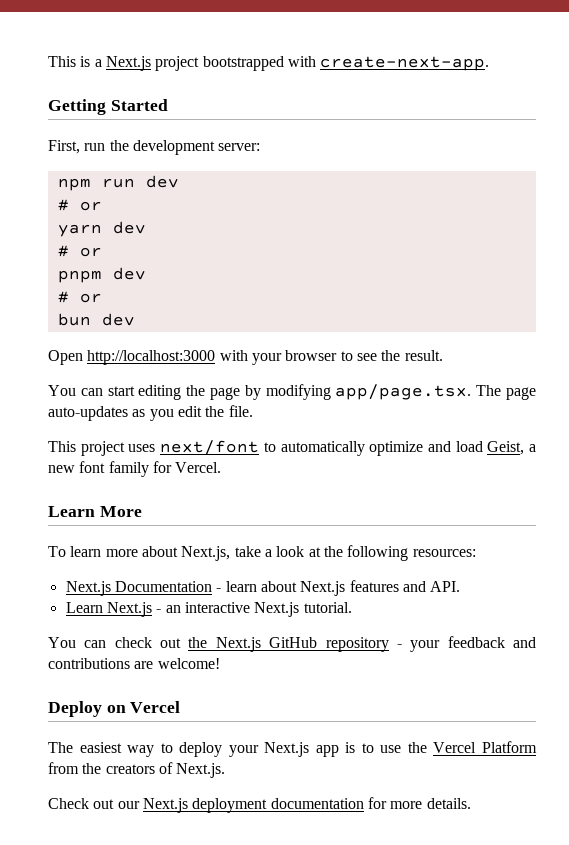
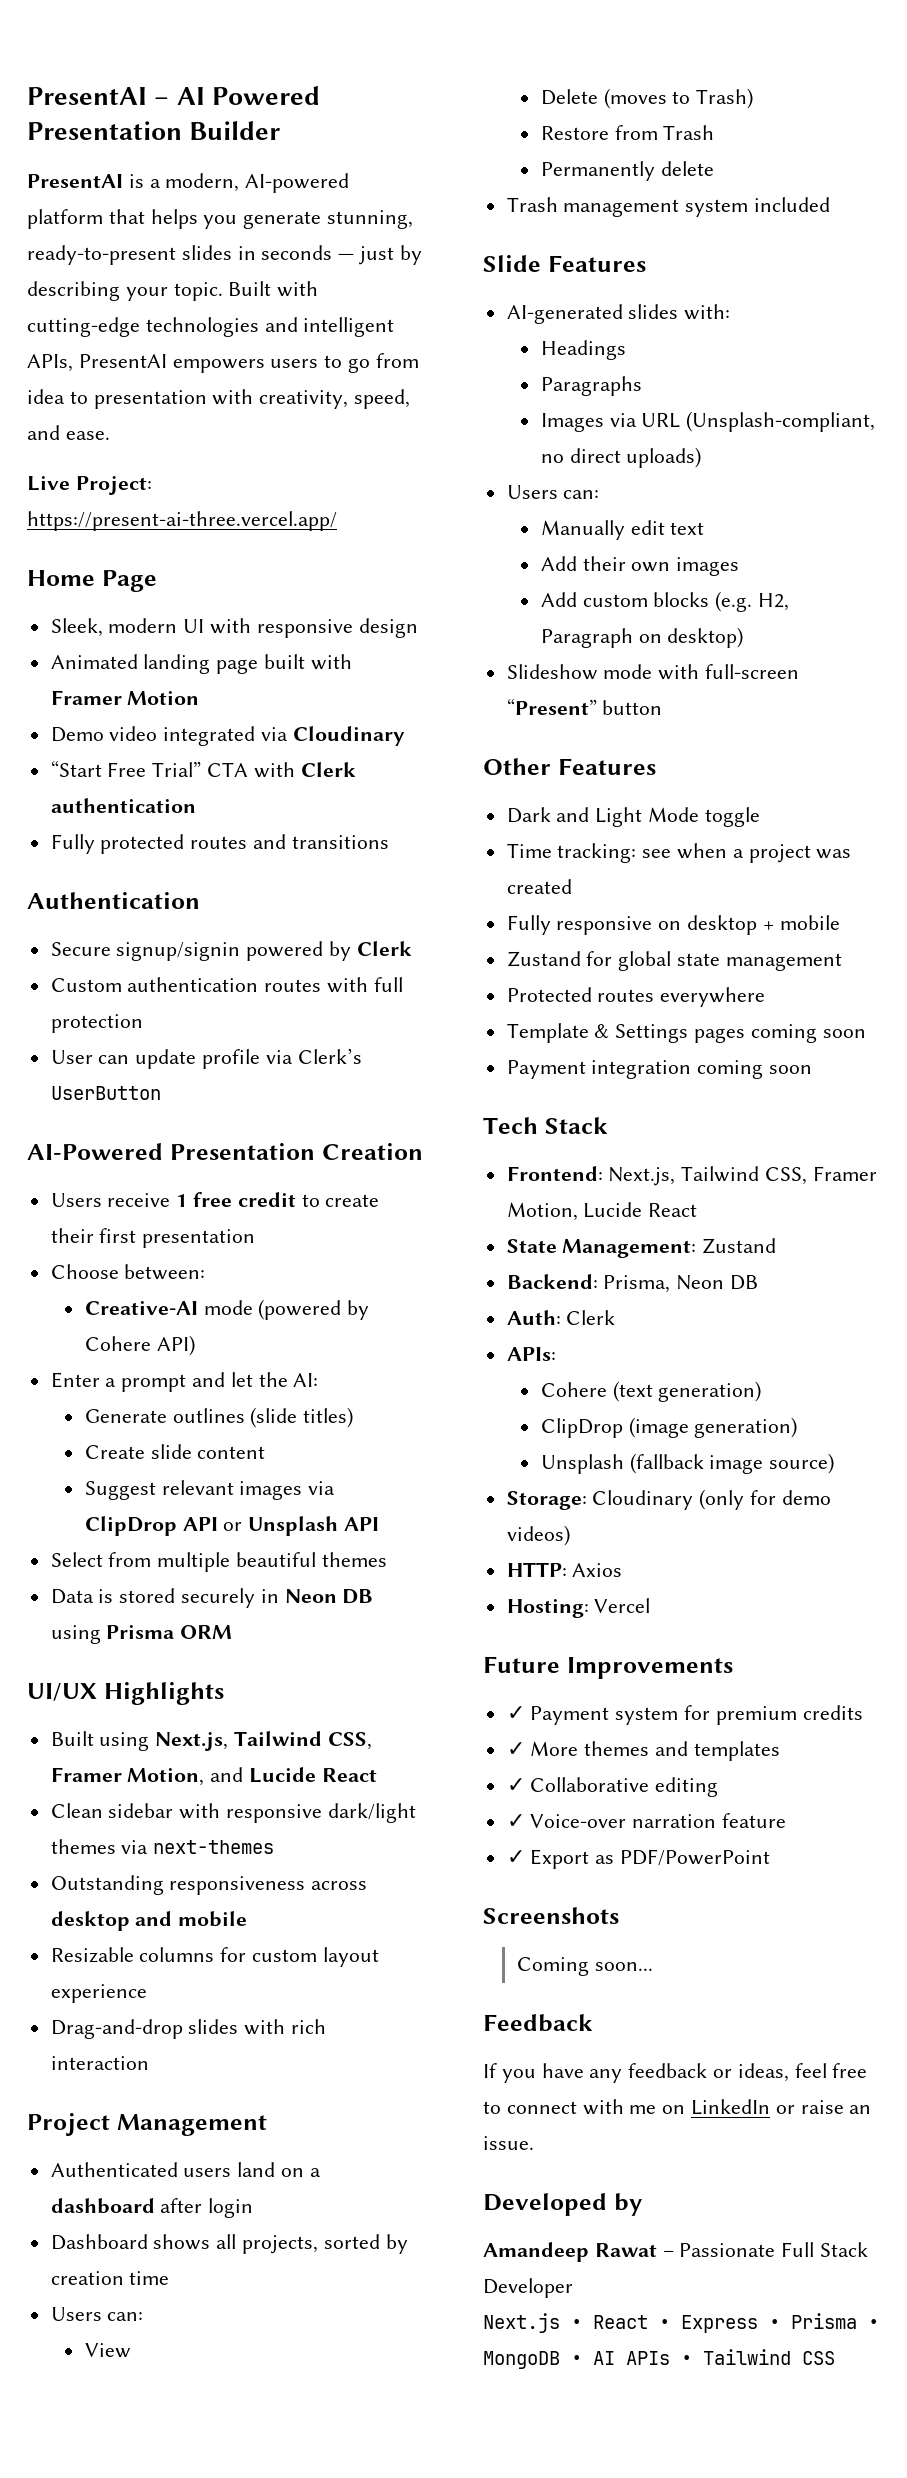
- This is a Next.js project bootstrapped with create-next-app.
- Getting Started
- First, run the development server:
- npm run dev
- # or
- yarn dev
- # or
- pnpm dev
- # or
- bun dev
- Open http://localhost:3000 with your browser to see the result.
- You can start editing the page by modifying app/page.tsx. The page auto-updates as you edit the file.
- This project uses next/font to automatically optimize and load Geist, a new font family for Vercel.
- Learn More
- To learn more about Next.js, take a look at the following resources:
- Next.js Documentation - learn about Next.js features and API.
- Learn Next.js - an interactive Next.js tutorial.
- You can check out the Next.js GitHub repository - your feedback and contributions are welcome!
- Deploy on Vercel
- The easiest way to deploy your Next.js app is to use the Vercel Platform from the creators of Next.js.
- Check out our Next.js deployment documentation for more details.
+ PresentAI – AI Powered Presentation Builder
+ PresentAI is a modern, AI-powered platform that helps you generate stunning, ready-to-present slides in seconds — just by describing your topic. Built with cutting-edge technologies and intelligent APIs, PresentAI empowers users to go from idea to presentation with creativity, speed, and ease.
+ Live Project: https://present-ai-three.vercel.app/
+ Home Page
+ Sleek, modern UI with responsive design
+ Animated landing page built with Framer Motion
+ Demo video integrated via Cloudinary
+ “Start Free Trial” CTA with Clerk authentication
+ Fully protected routes and transitions
+ Authentication
+ Secure signup/signin powered by Clerk
+ Custom authentication routes with full protection
+ User can update profile via Clerk’s UserButton
+ AI-Powered Presentation Creation
+ Users receive 1 free credit to create their first presentation
+ Choose between:
+ Creative-AI mode (powered by Cohere API)
+ Enter a prompt and let the AI:
+ Generate outlines (slide titles)
+ Create slide content
+ Suggest relevant images via ClipDrop API or Unsplash API
+ Select from multiple beautiful themes
+ Data is stored securely in Neon DB using Prisma ORM
+ UI/UX Highlights
+ Built using Next.js, Tailwind CSS, Framer Motion, and Lucide React
+ Clean sidebar with responsive dark/light themes via next-themes
+ Outstanding responsiveness across desktop and mobile
+ Resizable columns for custom layout experience
+ Drag-and-drop slides with rich interaction
+ Project Management
+ Authenticated users land on a dashboard after login
+ Dashboard shows all projects, sorted by creation time
+ Users can:
+ View
+ Delete (moves to Trash)
+ Restore from Trash
+ Permanently delete
+ Trash management system included
+ Slide Features
+ AI-generated slides with:
+ Headings
+ Paragraphs
+ Images via URL (Unsplash-compliant, no direct uploads)
+ Users can:
+ Manually edit text
+ Add their own images
+ Add custom blocks (e.g. H2, Paragraph on desktop)
+ Slideshow mode with full-screen “Present” button
+ Other Features
+ Dark and Light Mode toggle
+ Time tracking: see when a project was created
+ Fully responsive on desktop + mobile
+ Zustand for global state management
+ Protected routes everywhere
+ Template & Settings pages coming soon
+ Payment integration coming soon
+ Tech Stack
+ Frontend: Next.js, Tailwind CSS, Framer Motion, Lucide React
+ State Management: Zustand
+ Backend: Prisma, Neon DB
+ Auth: Clerk
+ APIs:
+ Cohere (text generation)
+ ClipDrop (image generation)
+ Unsplash (fallback image source)
+ Storage: Cloudinary (only for demo videos)
+ HTTP: Axios
+ Hosting: Vercel
+ Future Improvements
+ ✓ Payment system for premium credits
+ ✓ More themes and templates
+ ✓ Collaborative editing
+ ✓ Voice-over narration feature
+ ✓ Export as PDF/PowerPoint
+ Screenshots
+ Coming soon...
+ Feedback
+ If you have any feedback or ideas, feel free to connect with me on LinkedIn or raise an issue.
+ Developed by
+ Amandeep Rawat – Passionate Full Stack Developer
+ Next.js • React • Express • Prisma • MongoDB • AI APIs • Tailwind CSS

